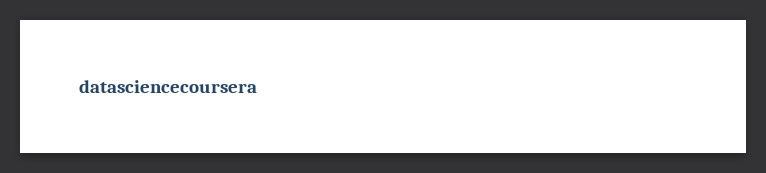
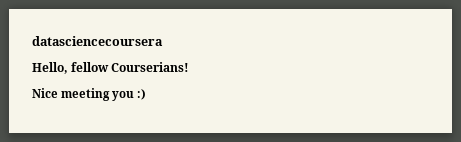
+ Hello, fellow Courserians!
+ Nice meeting you :)

